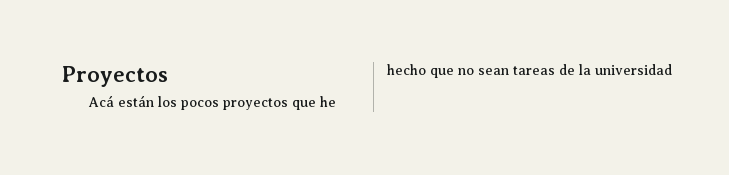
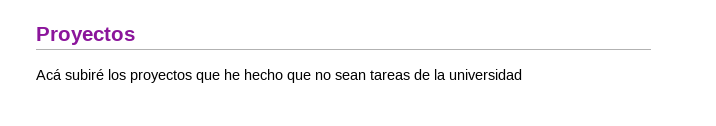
- Acá están los pocos proyectos que he hecho que no sean tareas de la universidad
+ Acá subiré los proyectos que he hecho que no sean tareas de la universidad

